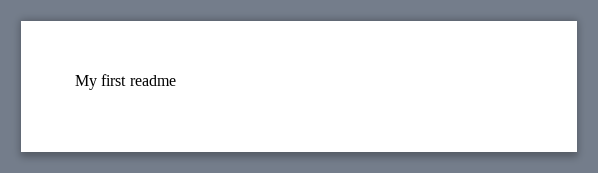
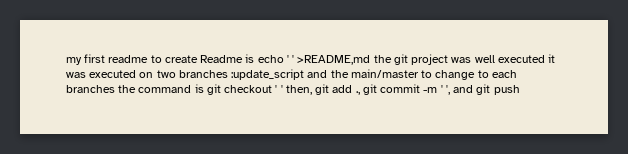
- My first readme
+ my first readme to create Readme is echo ' ' >README,md the git project was well executed it was executed on two branches :update_script and the main/master to change to each branches the command is git checkout ' ' then, git add ., git commit -m ' ', and git push

